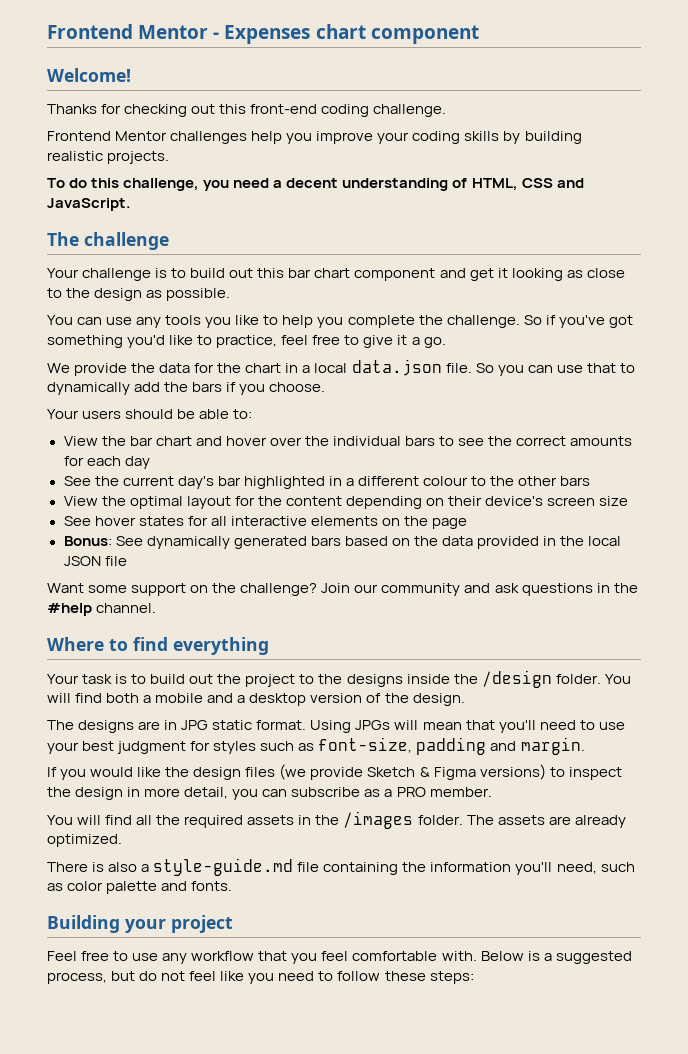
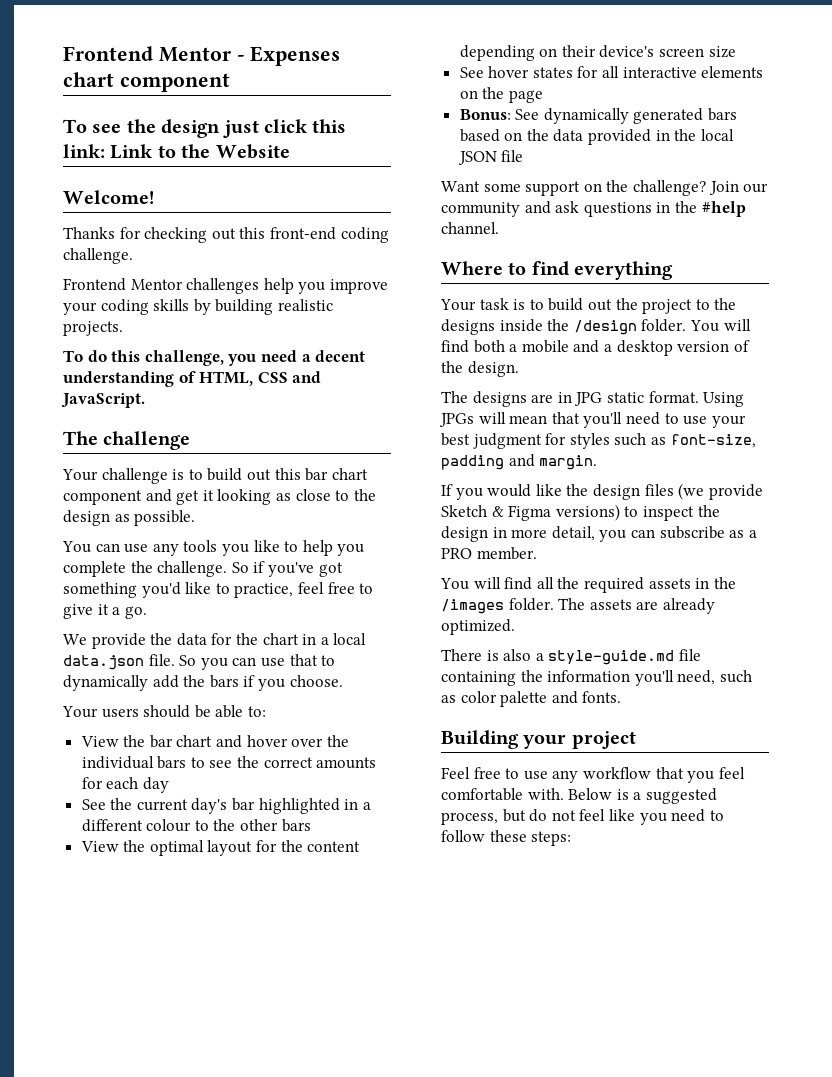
+ To see the design just click this link: Link to the Website

